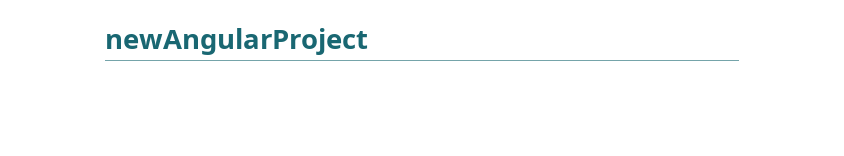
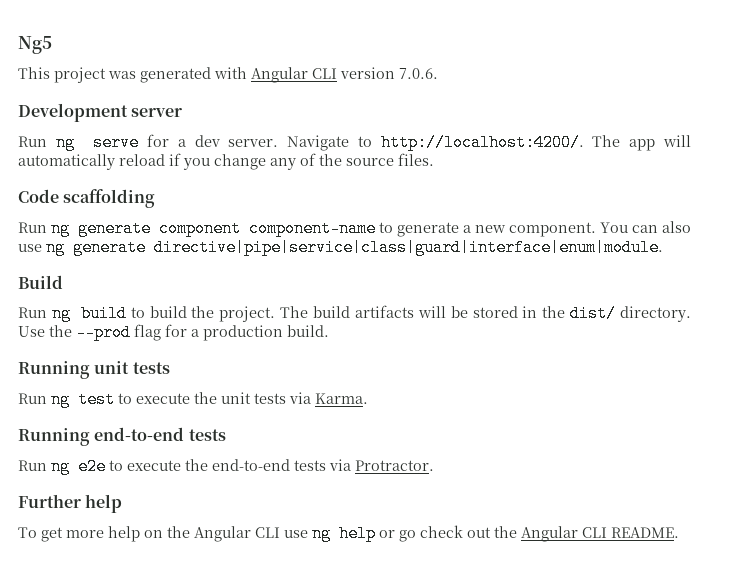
- newAngularProject
+ Ng5
+ This project was generated with Angular CLI version 7.0.6.
+ Development server
+ Run ng serve for a dev server. Navigate to http://localhost:4200/. The app will automatically reload if you change any of the source files.
+ Code scaffolding
+ Run ng generate component component-name to generate a new component. You can also use ng generate directive|pipe|service|class|guard|interface|enum|module.
+ Build
+ Run ng build to build the project. The build artifacts will be stored in the dist/ directory. Use the --prod flag for a production build.
+ Running unit tests
+ Run ng test to execute the unit tests via Karma.
+ Running end-to-end tests
+ Run ng e2e to execute the end-to-end tests via Protractor.
+ Further help
+ To get more help on the Angular CLI use ng help or go check out the Angular CLI README.

